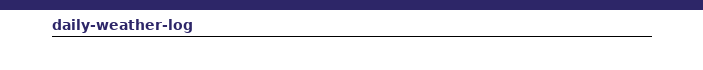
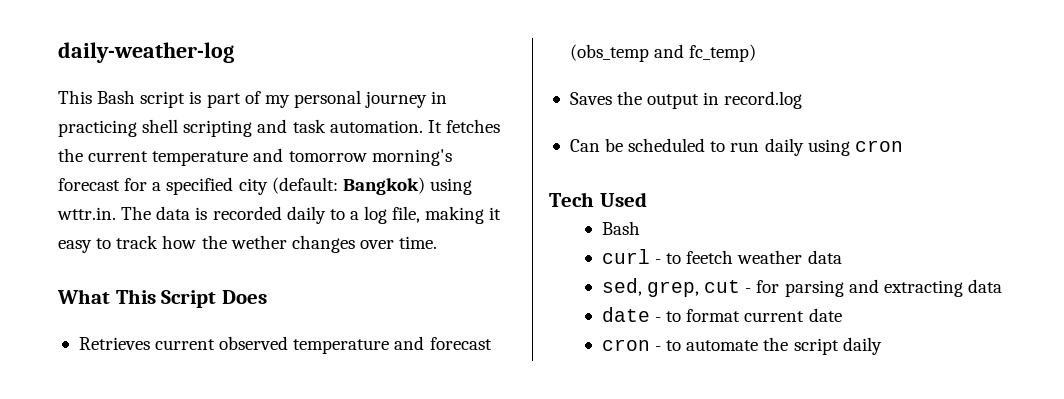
+ This Bash script is part of my personal journey in practicing shell scripting and task automation. It fetches the current temperature and tomorrow morning's forecast for a specified city (default: Bangkok) using wttr.in. The data is recorded daily to a log file, making it easy to track how the wether changes over time.
+ What This Script Does
+ Retrieves current observed temperature and forecast (obs_temp and fc_temp)
+ Saves the output in record.log
+ Can be scheduled to run daily using cron
+ Tech Used
+ Bash
+ curl - to feetch weather data
+ sed, grep, cut - for parsing and extracting data
+ date - to format current date
+ cron - to automate the script daily

